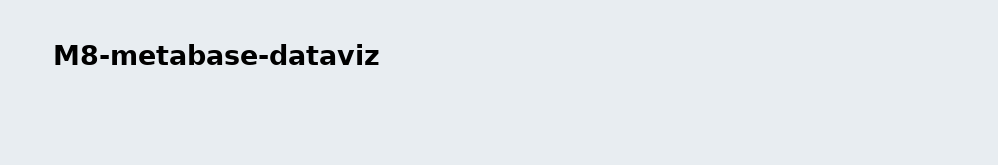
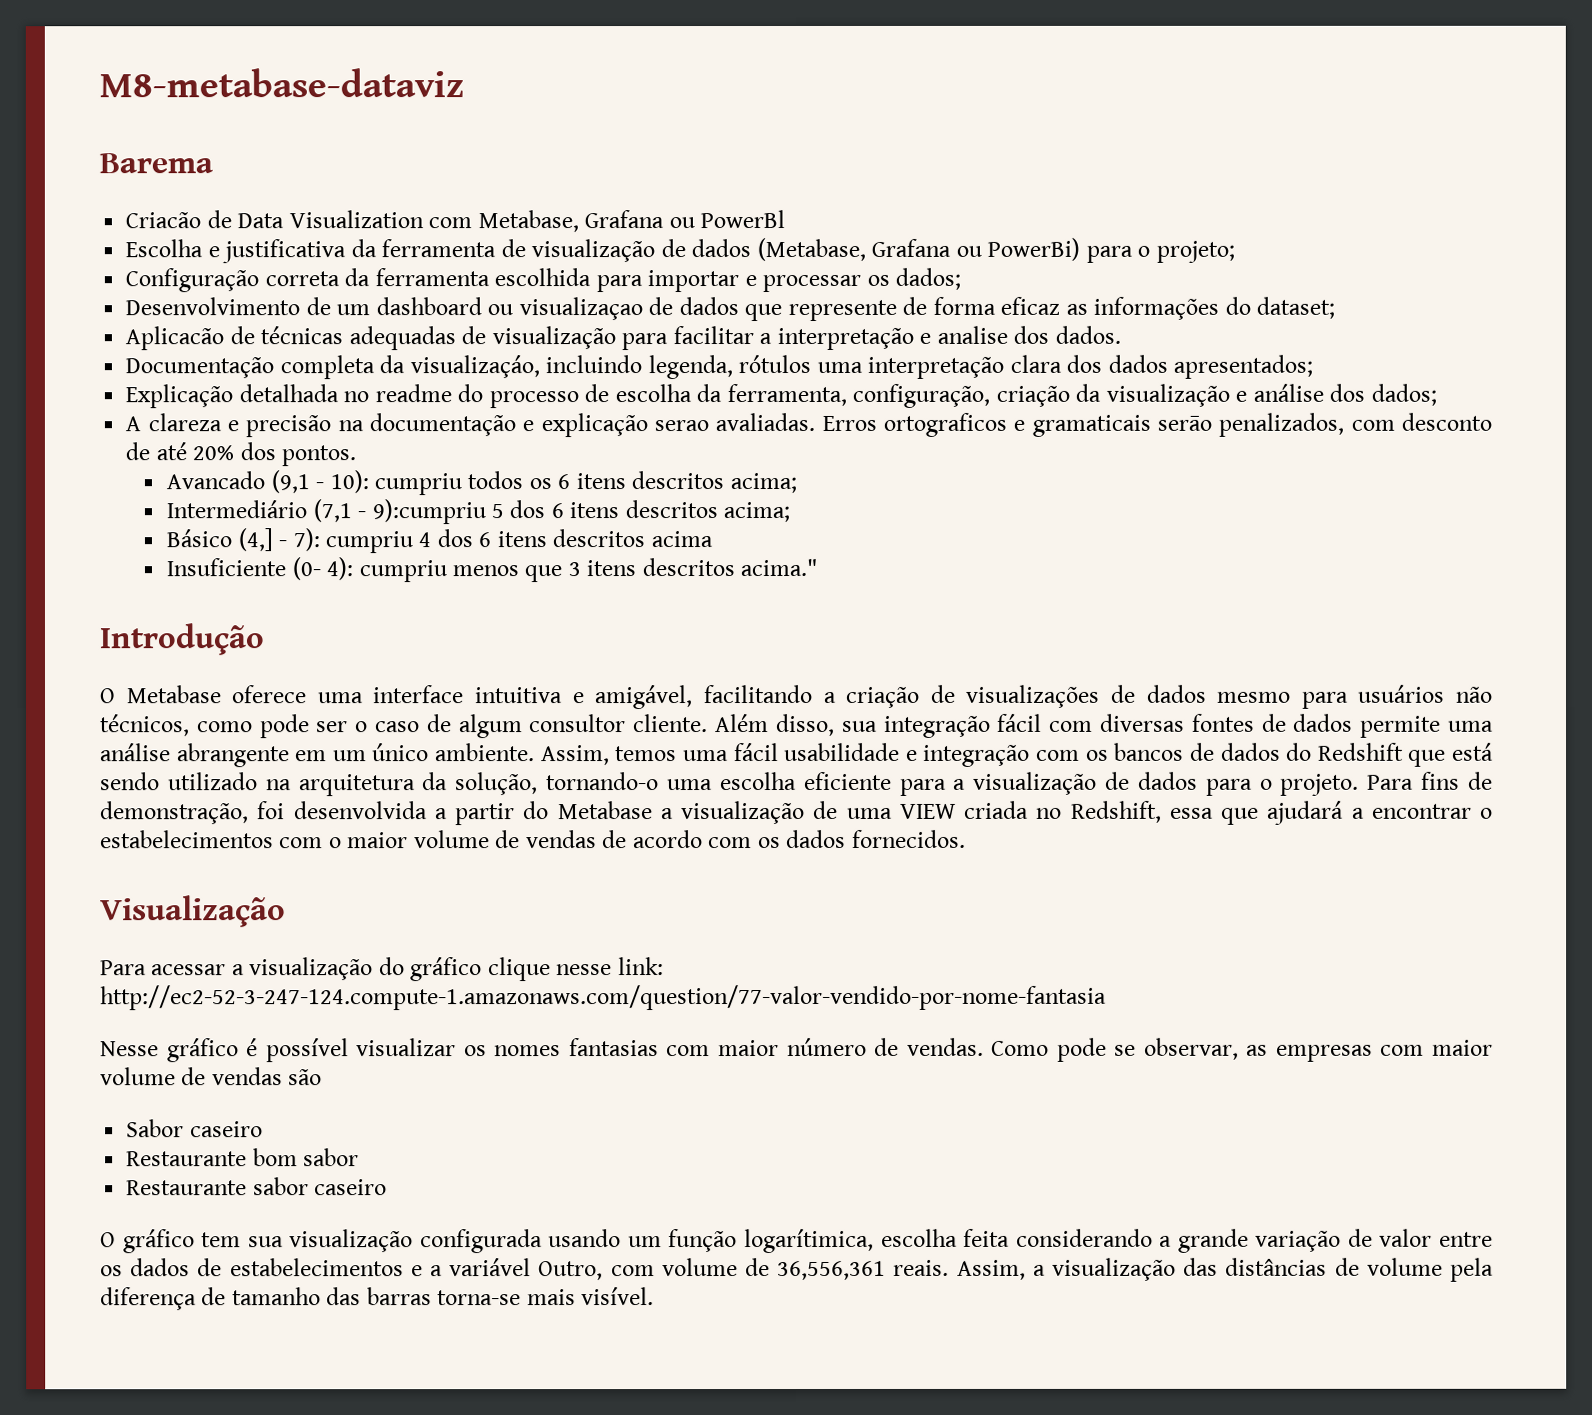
+ Barema
+ Criacão de Data Visualization com Metabase, Grafana ou PowerBl
+ Escolha e justificativa da ferramenta de visualização de dados (Metabase, Grafana ou PowerBi) para o projeto;
+ Configuração correta da ferramenta escolhida para importar e processar os dados;
+ Desenvolvimento de um dashboard ou visualizaçao de dados que represente de forma eficaz as informações do dataset;
+ Aplicacão de técnicas adequadas de visualização para facilitar a interpretação e analise dos dados.
+ Documentação completa da visualizaçáo, incluindo legenda, rótulos uma interpretação clara dos dados apresentados;
+ Explicação detalhada no readme do processo de escolha da ferramenta, configuração, criação da visualização e análise dos dados;
+ A clareza e precisão na documentação e explicação serao avaliadas. Erros ortograficos e gramaticais serāo penalizados, com desconto de até 20% dos pontos.
+ Avancado (9,1 - 10): cumpriu todos os 6 itens descritos acima;
+ Intermediário (7,1 - 9):cumpriu 5 dos 6 itens descritos acima;
+ Básico (4,] - 7): cumpriu 4 dos 6 itens descritos acima
+ Insuficiente (0- 4): cumpriu menos que 3 itens descritos acima."
+ Introdução
+ O Metabase oferece uma interface intuitiva e amigável, facilitando a criação de visualizações de dados mesmo para usuários não técnicos, como pode ser o caso de algum consultor cliente. Além disso, sua integração fácil com diversas fontes de dados permite uma análise abrangente em um único ambiente. Assim, temos uma fácil usabilidade e integração com os bancos de dados do Redshift que está sendo utilizado na arquitetura da solução, tornando-o uma escolha eficiente para a visualização de dados para o projeto. Para fins de demonstração, foi desenvolvida a partir do Metabase a visualização de uma VIEW criada no Redshift, essa que ajudará a encontrar o estabelecimentos com o maior volume de vendas de acordo com os dados fornecidos.
+ Visualização
+ Para acessar a visualização do gráfico clique nesse link: http://ec2-52-3-247-124.compute-1.amazonaws.com/question/77-valor-vendido-por-nome-fantasia
+ Nesse gráfico é possível visualizar os nomes fantasias com maior número de vendas. Como pode se observar, as empresas com maior volume de vendas são
+ Sabor caseiro
+ Restaurante bom sabor
+ Restaurante sabor caseiro
+ O gráfico tem sua visualização configurada usando um função logarítimica, escolha feita considerando a grande variação de valor entre os dados de estabelecimentos e a variável Outro, com volume de 36,556,361 reais. Assim, a visualização das distâncias de volume pela diferença de tamanho das barras torna-se mais visível.

